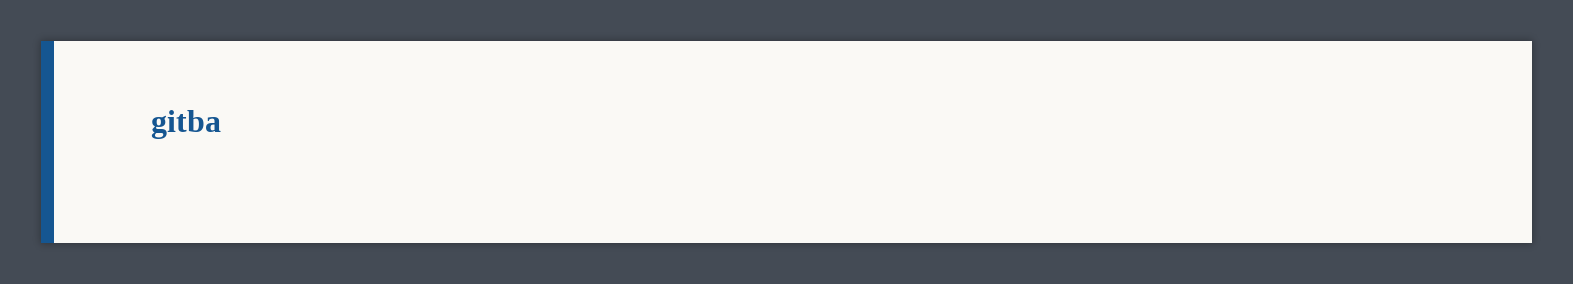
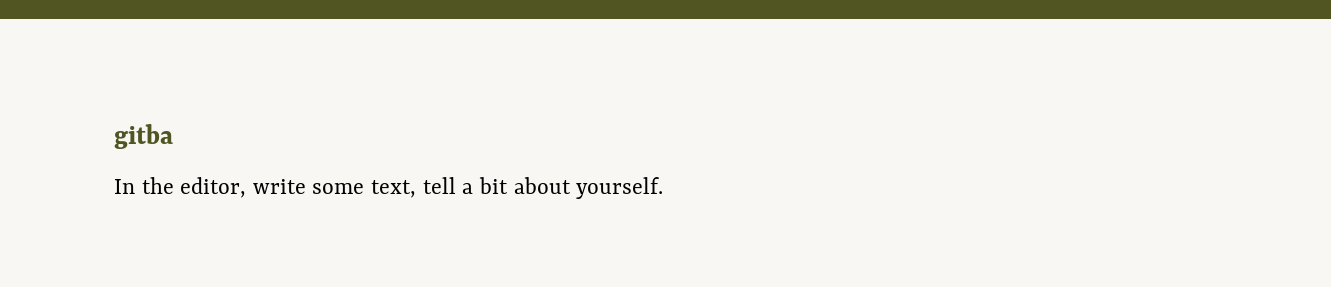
+ In the editor, write some text, tell a bit about yourself.

